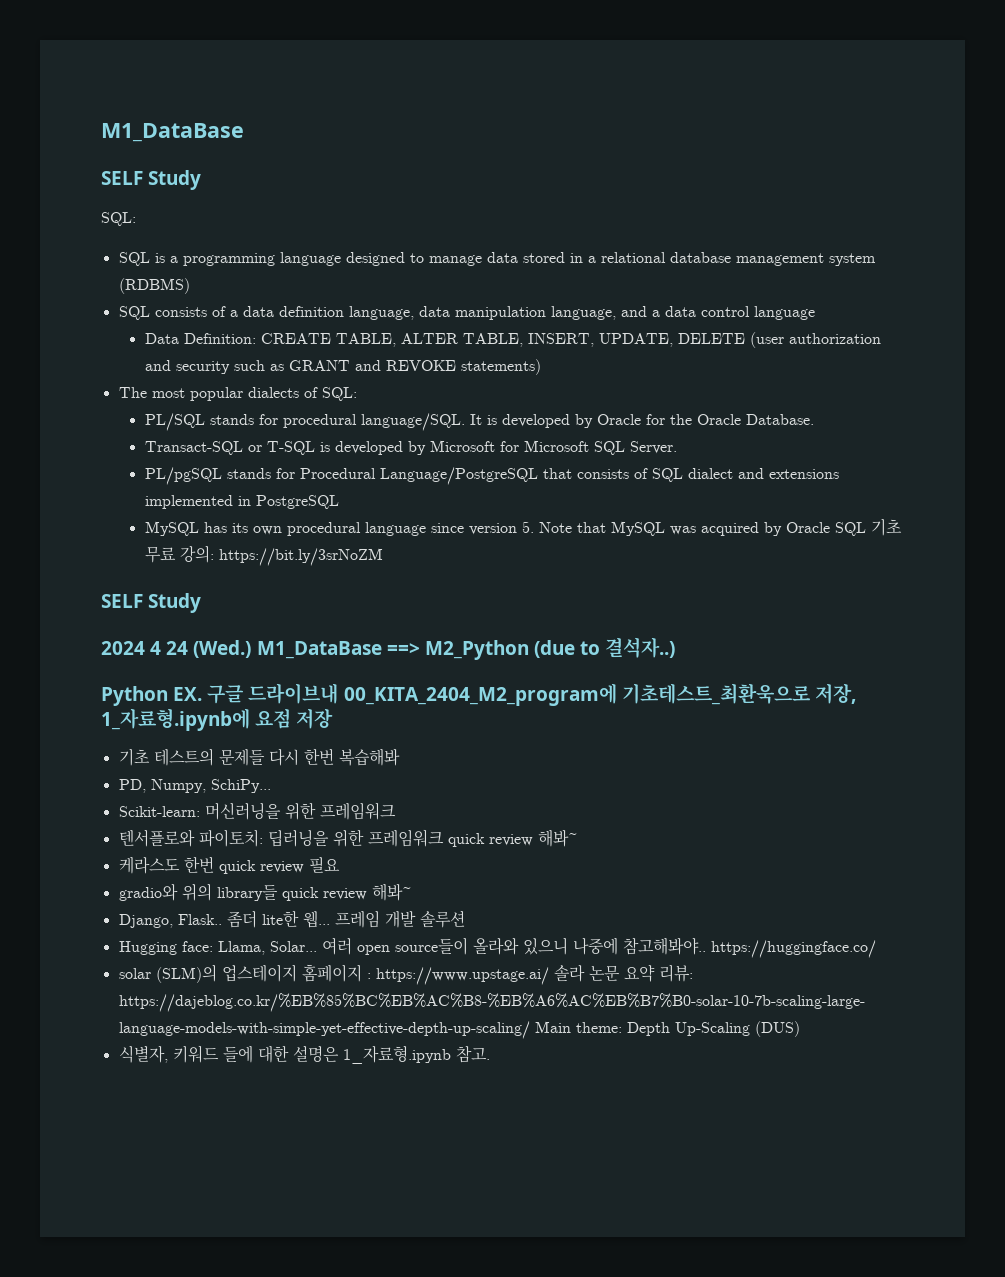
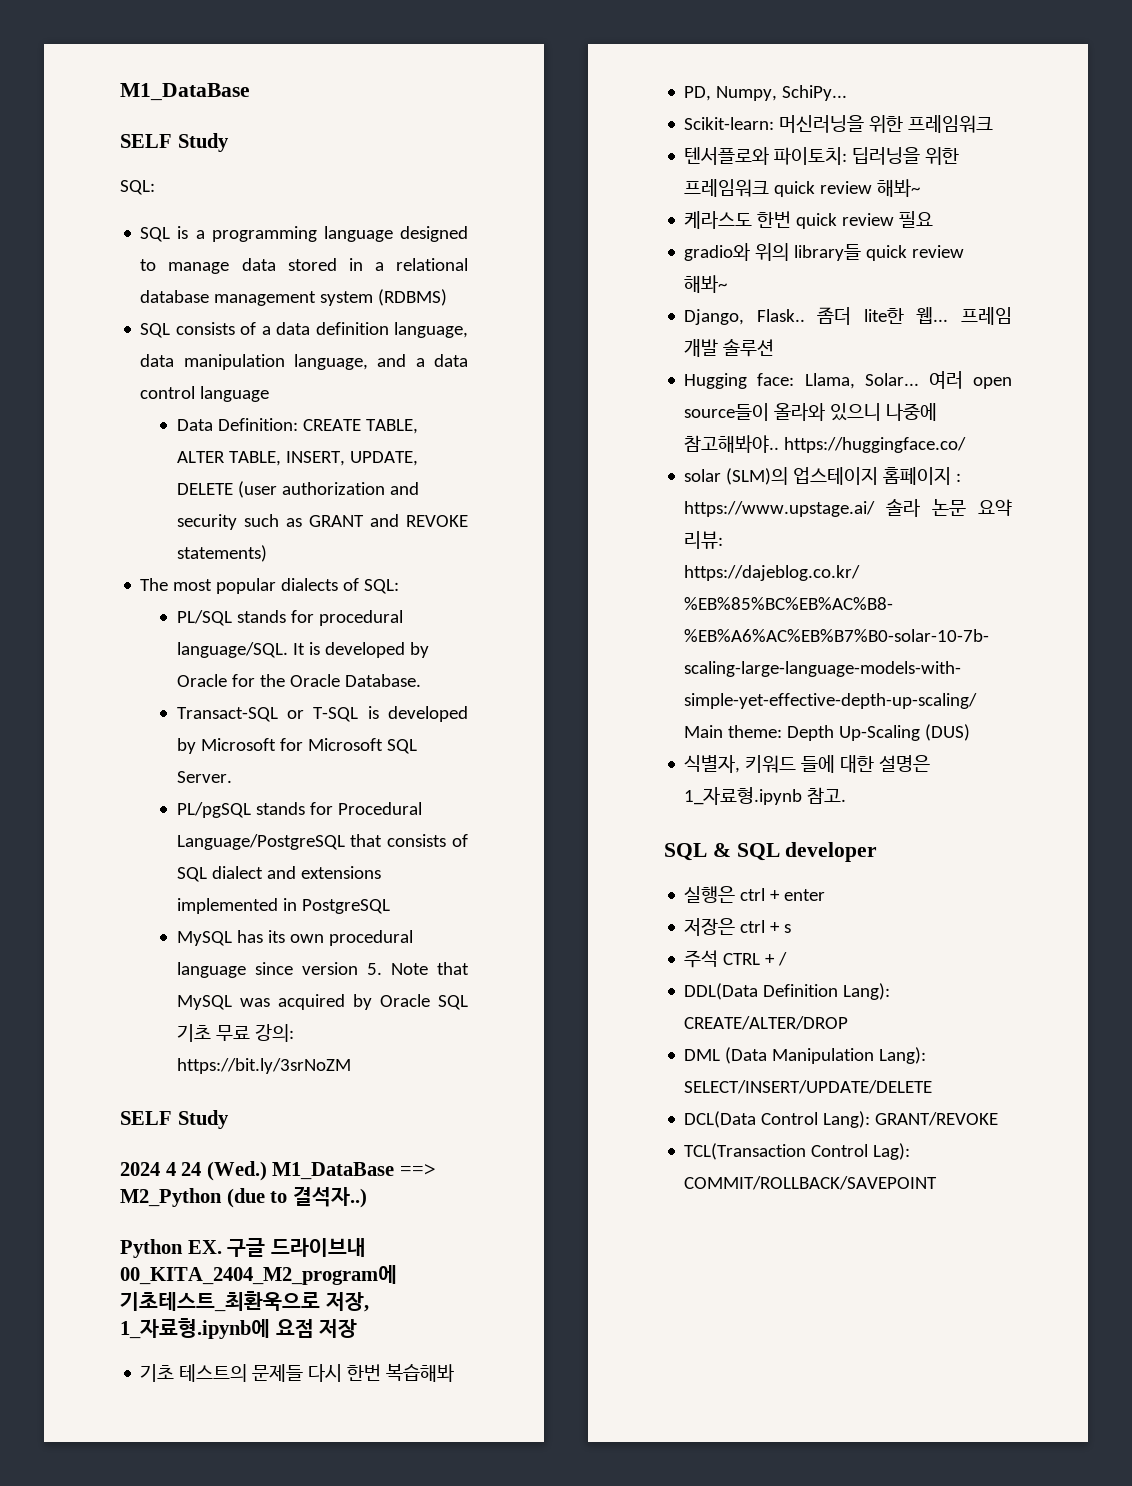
+ SQL & SQL developer
+ 실행은 ctrl + enter
+ 저장은 ctrl + s
+ 주석 CTRL + /
+ DDL(Data Definition Lang): CREATE/ALTER/DROP
+ DML (Data Manipulation Lang): SELECT/INSERT/UPDATE/DELETE
+ DCL(Data Control Lang): GRANT/REVOKE
+ TCL(Transaction Control Lag): COMMIT/ROLLBACK/SAVEPOINT

